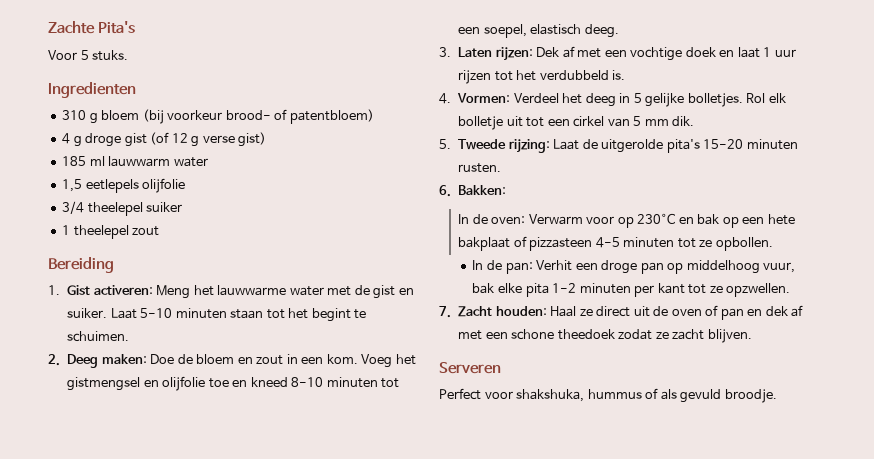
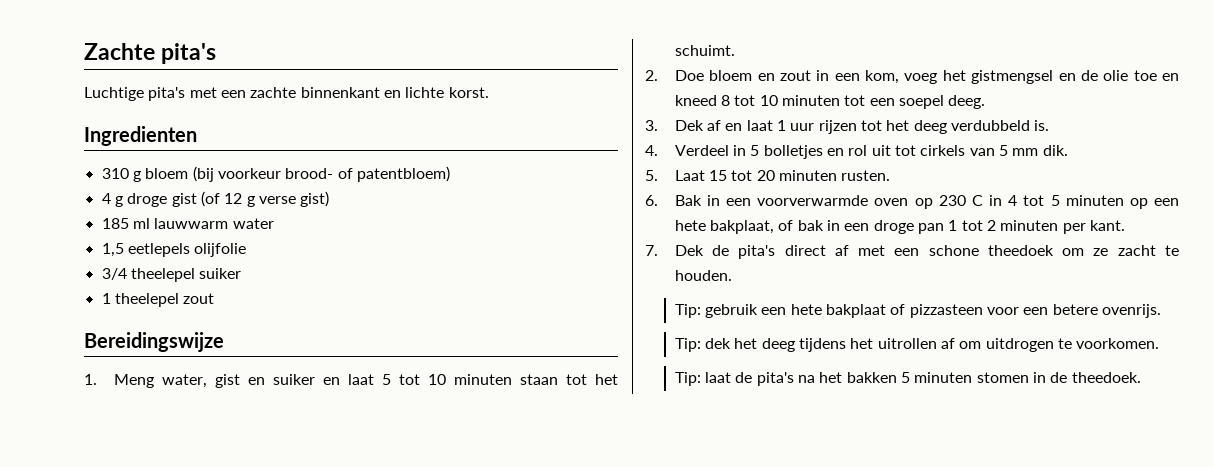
- Zachte Pita's
- Voor 5 stuks.
+ Zachte pita's
+ Luchtige pita's met een zachte binnenkant en lichte korst.
- Bereiding
+ Bereidingswijze
- 1. Gist activeren: Meng het lauwwarme water met de gist en suiker. Laat 5-10 minuten staan tot het begint te schuimen.
- 2. Deeg maken: Doe de bloem en zout in een kom. Voeg het gistmengsel en olijfolie toe en kneed 8-10 minuten tot een soepel, elastisch deeg.
+ 1. Meng water, gist en suiker en laat 5 tot 10 minuten staan tot het schuimt.
+ 2. Doe bloem en zout in een kom, voeg het gistmengsel en de olie toe en kneed 8 tot 10 minuten tot een soepel deeg.
- 3. Laten rijzen: Dek af met een vochtige doek en laat 1 uur rijzen tot het verdubbeld is.
+ 3. Dek af en laat 1 uur rijzen tot het deeg verdubbeld is.
- 4. Vormen: Verdeel het deeg in 5 gelijke bolletjes. Rol elk bolletje uit tot een cirkel van 5 mm dik.
+ 4. Verdeel in 5 bolletjes en rol uit tot cirkels van 5 mm dik.
- 5. Tweede rijzing: Laat de uitgerolde pita's 15-20 minuten rusten.
- 6. Bakken:
- In de oven: Verwarm voor op 230°C en bak op een hete bakplaat of pizzasteen 4-5 minuten tot ze opbollen.
- In de pan: Verhit een droge pan op middelhoog vuur, bak elke pita 1-2 minuten per kant tot ze opzwellen.
- 7. Zacht houden: Haal ze direct uit de oven of pan en dek af met een schone theedoek zodat ze zacht blijven.
- Serveren
- Perfect voor shakshuka, hummus of als gevuld broodje.
+ 5. Laat 15 tot 20 minuten rusten.
+ 6. Bak in een voorverwarmde oven op 230 C in 4 tot 5 minuten op een hete bakplaat, of bak in een droge pan 1 tot 2 minuten per kant.
+ 7. Dek de pita's direct af met een schone theedoek om ze zacht te houden.
+ Tip: gebruik een hete bakplaat of pizzasteen voor een betere ovenrijs.
+ Tip: dek het deeg tijdens het uitrollen af om uitdrogen te voorkomen.
+ Tip: laat de pita's na het bakken 5 minuten stomen in de theedoek.

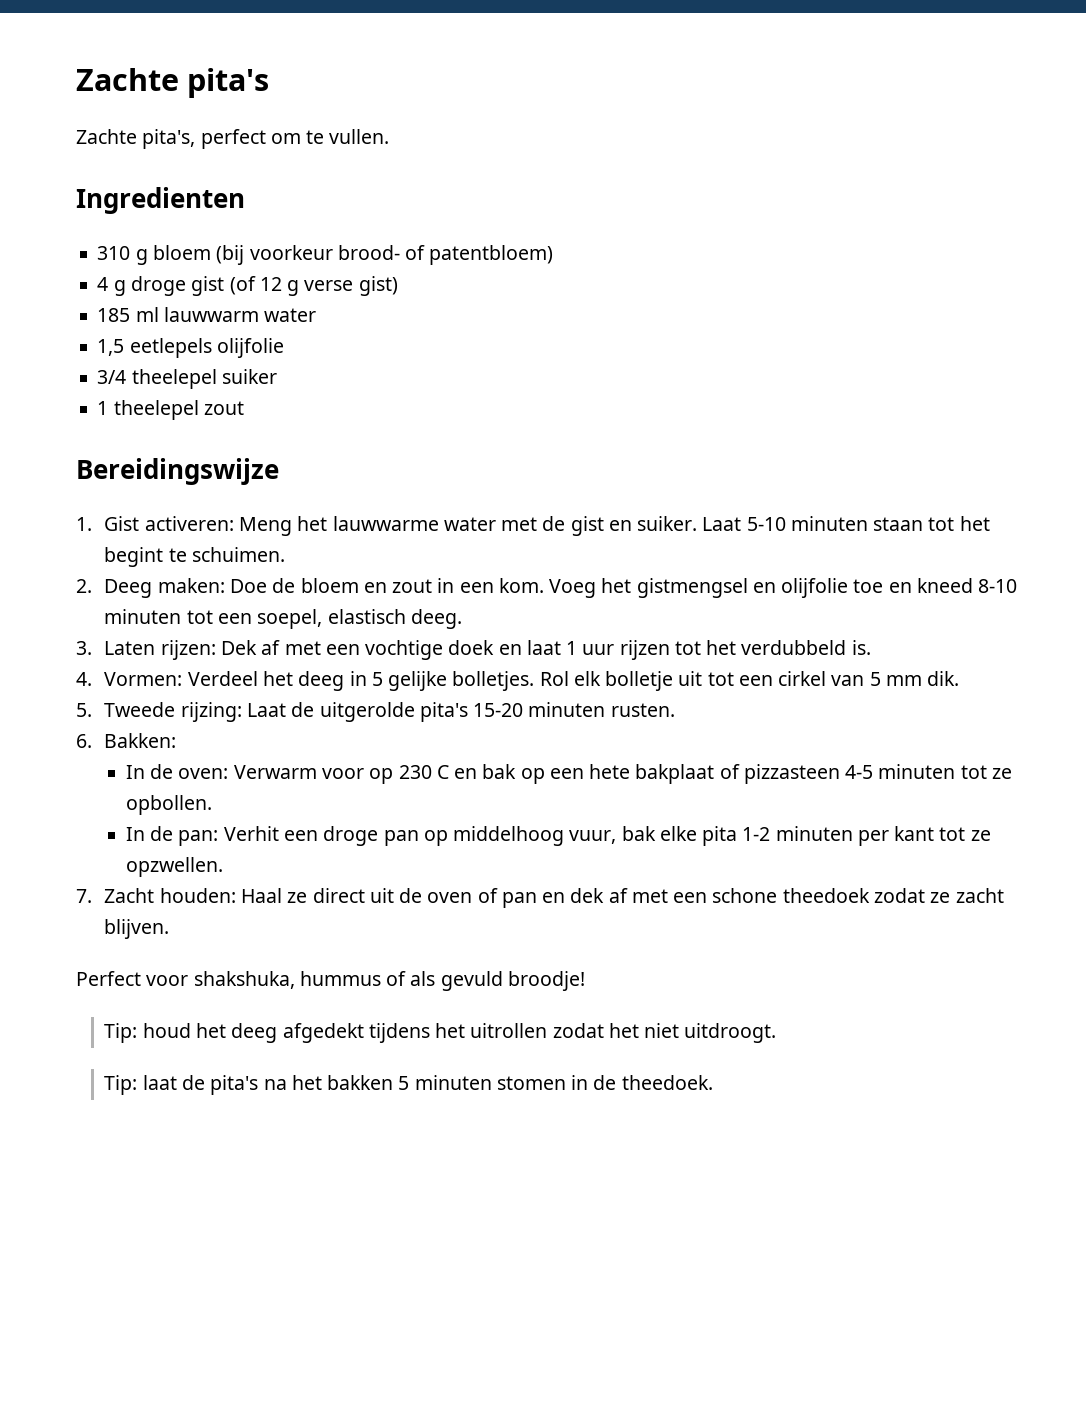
- Luchtige pita's met een zachte binnenkant en lichte korst.
+ Zachte pita's, perfect om te vullen.
- 1. Meng water, gist en suiker en laat 5 tot 10 minuten staan tot het schuimt.
- 2. Doe bloem en zout in een kom, voeg het gistmengsel en de olie toe en kneed 8 tot 10 minuten tot een soepel deeg.
+ 1. Gist activeren: Meng het lauwwarme water met de gist en suiker. Laat 5-10 minuten staan tot het begint te schuimen.
+ 2. Deeg maken: Doe de bloem en zout in een kom. Voeg het gistmengsel en olijfolie toe en kneed 8-10 minuten tot een soepel, elastisch deeg.
- 3. Dek af en laat 1 uur rijzen tot het deeg verdubbeld is.
+ 3. Laten rijzen: Dek af met een vochtige doek en laat 1 uur rijzen tot het verdubbeld is.
- 4. Verdeel in 5 bolletjes en rol uit tot cirkels van 5 mm dik.
+ 4. Vormen: Verdeel het deeg in 5 gelijke bolletjes. Rol elk bolletje uit tot een cirkel van 5 mm dik.
- 5. Laat 15 tot 20 minuten rusten.
- 6. Bak in een voorverwarmde oven op 230 C in 4 tot 5 minuten op een hete bakplaat, of bak in een droge pan 1 tot 2 minuten per kant.
- 7. Dek de pita's direct af met een schone theedoek om ze zacht te houden.
- Tip: gebruik een hete bakplaat of pizzasteen voor een betere ovenrijs.
- Tip: dek het deeg tijdens het uitrollen af om uitdrogen te voorkomen.
+ 5. Tweede rijzing: Laat de uitgerolde pita's 15-20 minuten rusten.
+ 6. Bakken:
+ In de oven: Verwarm voor op 230 C en bak op een hete bakplaat of pizzasteen 4-5 minuten tot ze opbollen.
+ In de pan: Verhit een droge pan op middelhoog vuur, bak elke pita 1-2 minuten per kant tot ze opzwellen.
+ 7. Zacht houden: Haal ze direct uit de oven of pan en dek af met een schone theedoek zodat ze zacht blijven.
+ Perfect voor shakshuka, hummus of als gevuld broodje!
+ Tip: houd het deeg afgedekt tijdens het uitrollen zodat het niet uitdroogt.

